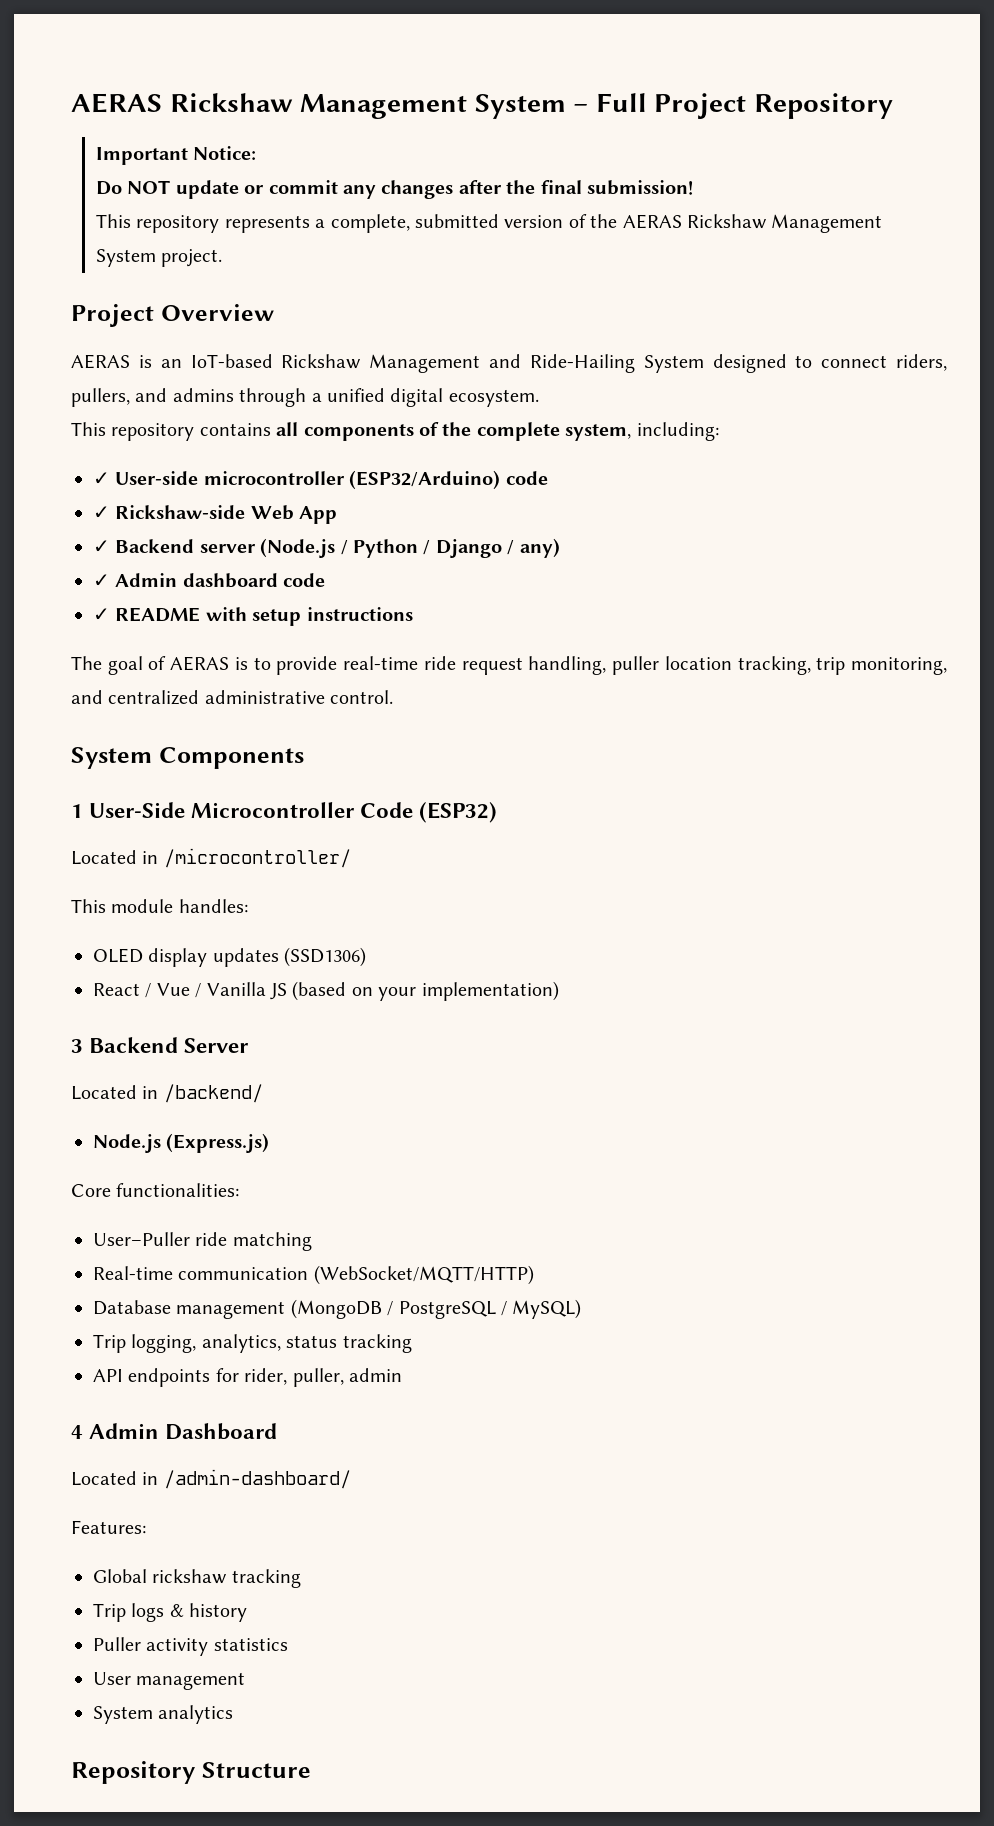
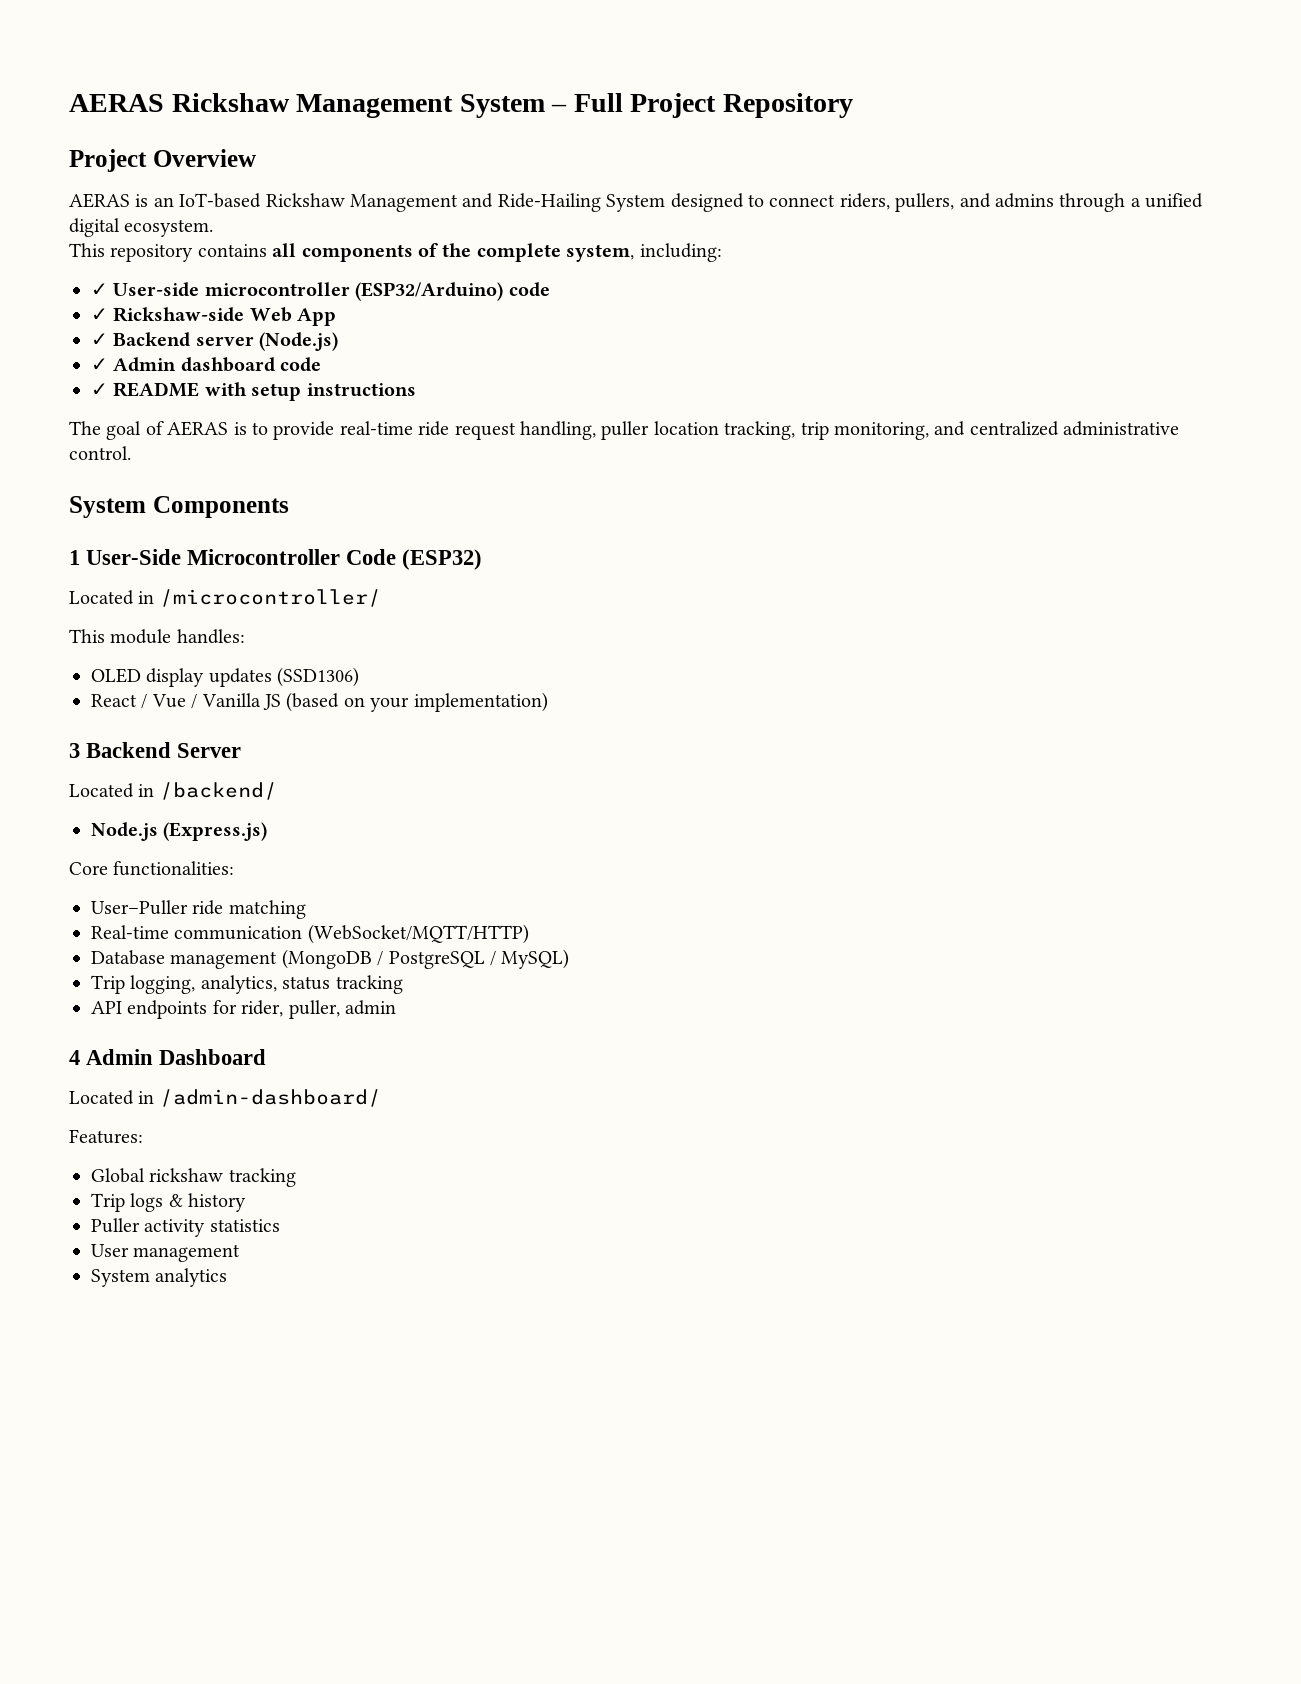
- Important Notice:
- Do NOT update or commit any changes after the final submission!
- This repository represents a complete, submitted version of the AERAS Rickshaw Management System project.
- ✓ Backend server (Node.js / Python / Django / any)
+ ✓ Backend server (Node.js)
- Repository Structure

